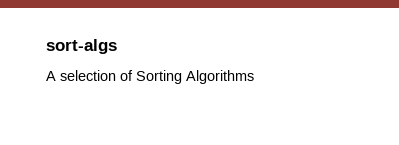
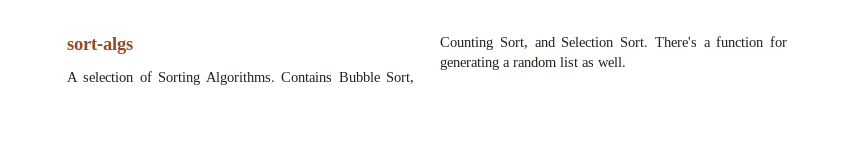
- A selection of Sorting Algorithms
+ A selection of Sorting Algorithms. Contains Bubble Sort, Counting Sort, and Selection Sort. There's a function for generating a random list as well.

